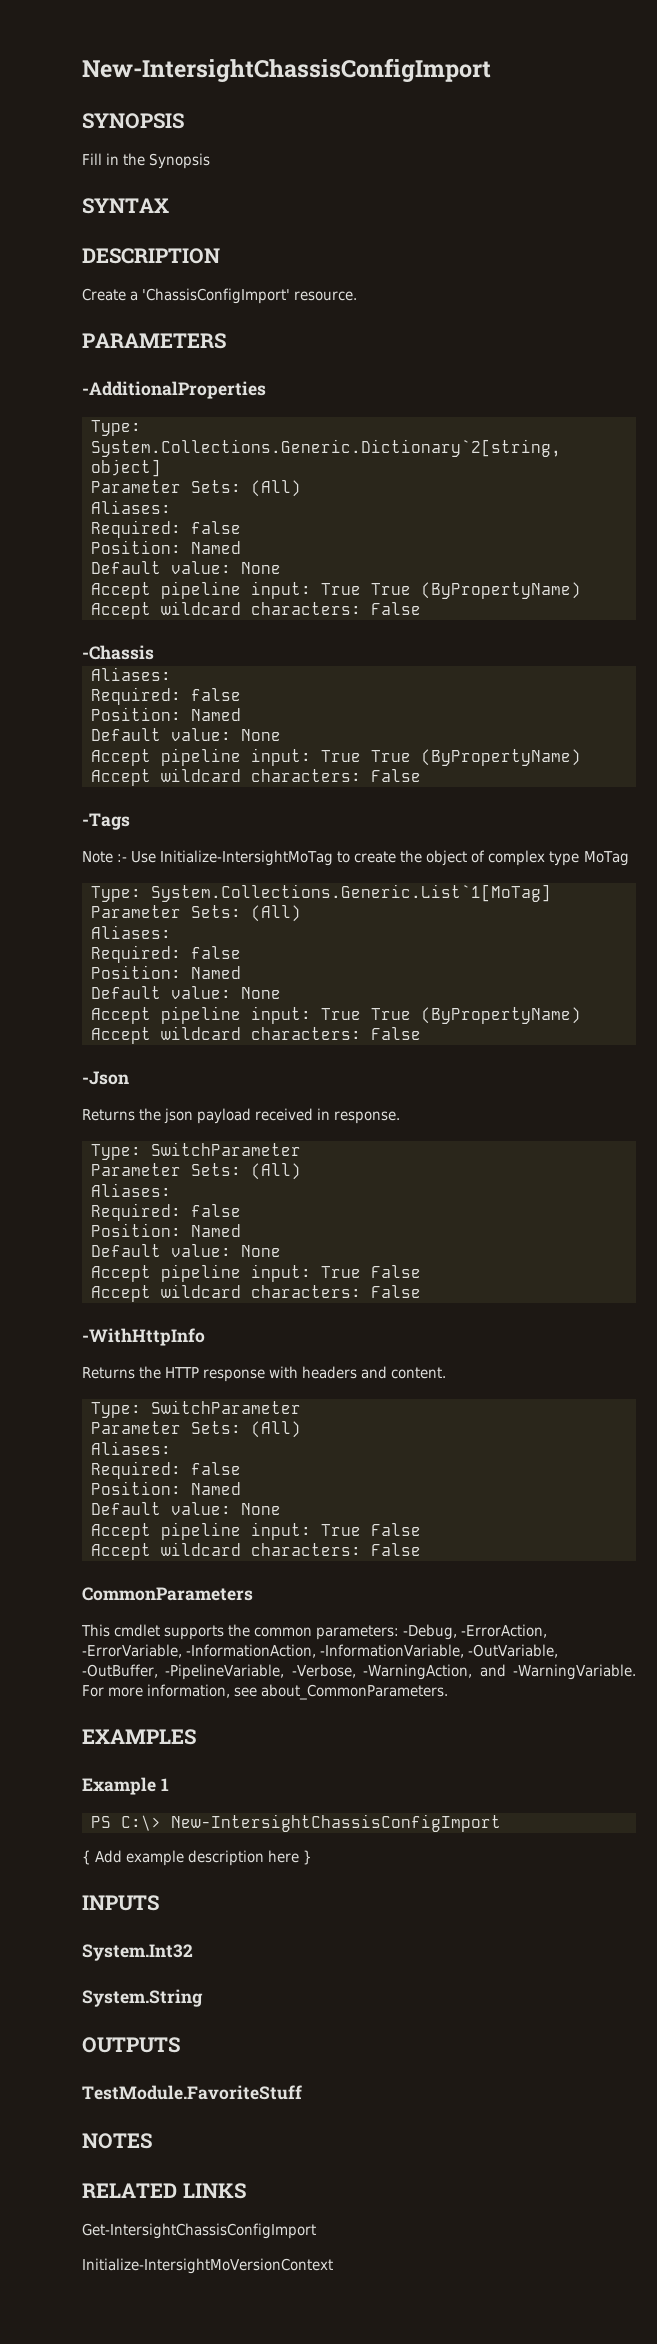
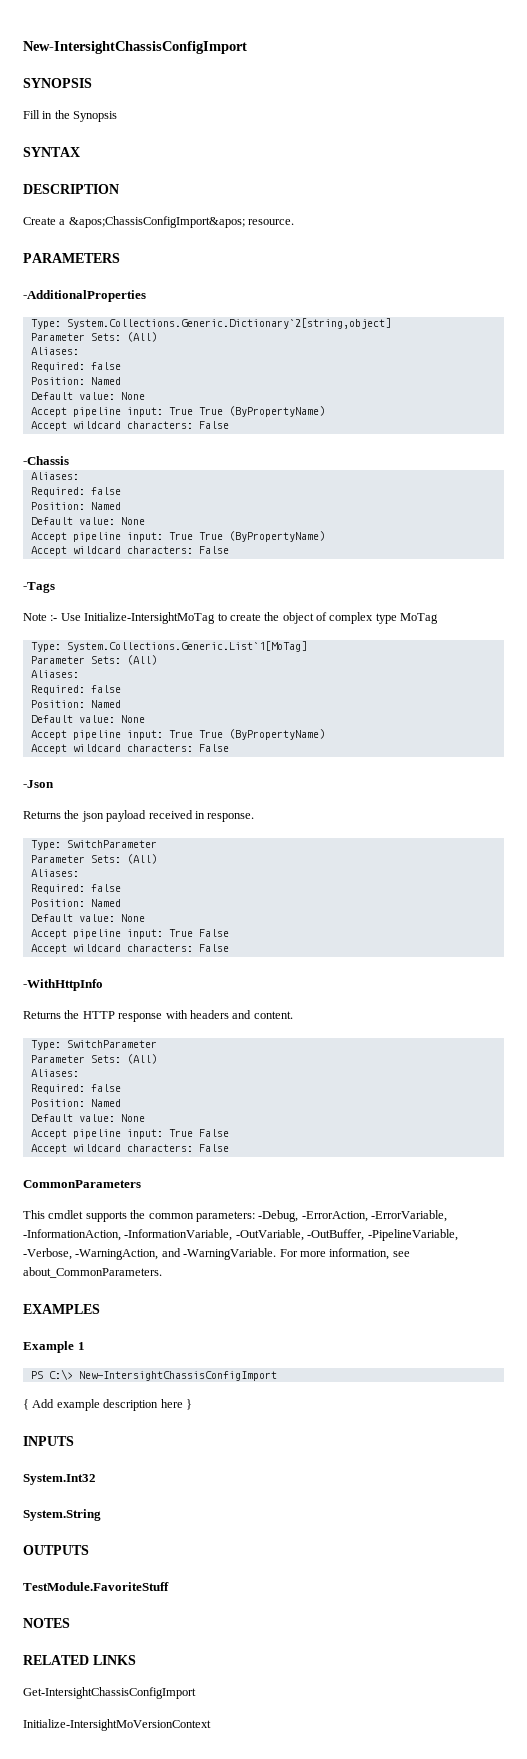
- Create a 'ChassisConfigImport' resource.
+ Create a &apos;ChassisConfigImport&apos; resource.

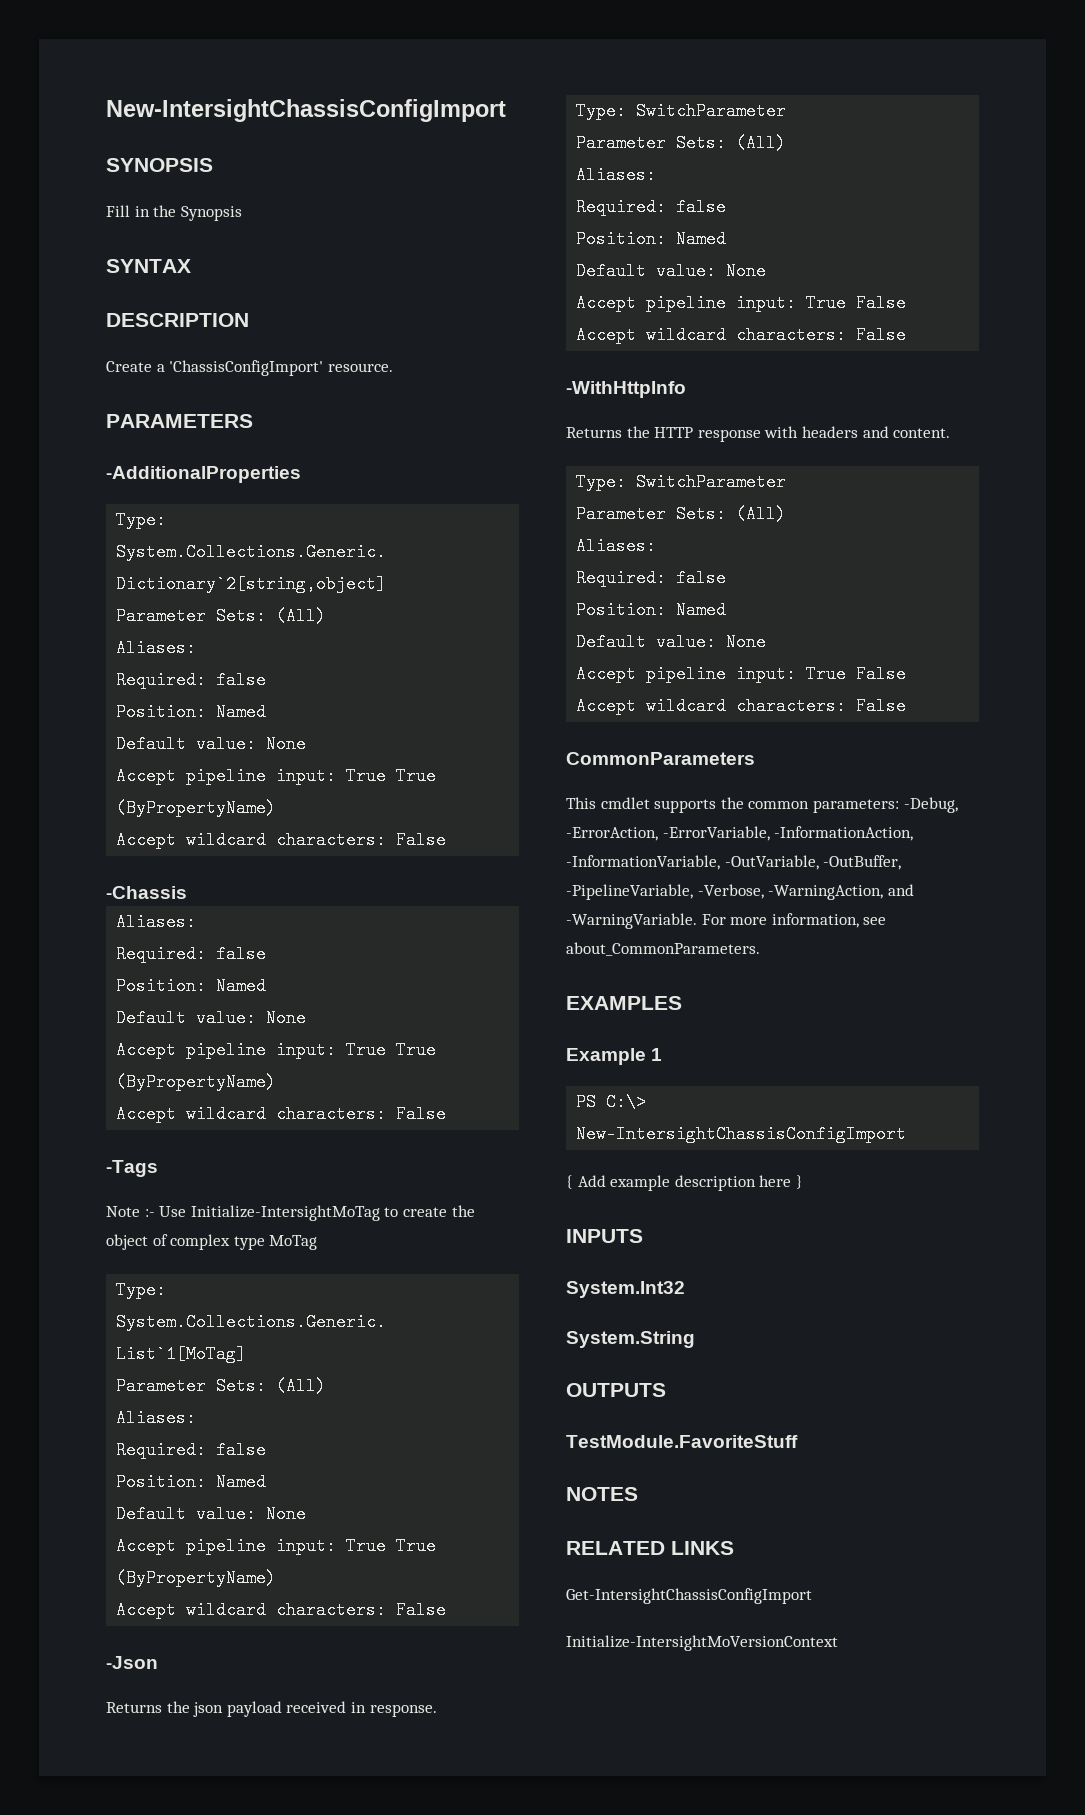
- Create a &apos;ChassisConfigImport&apos; resource.
+ Create a 'ChassisConfigImport' resource.

